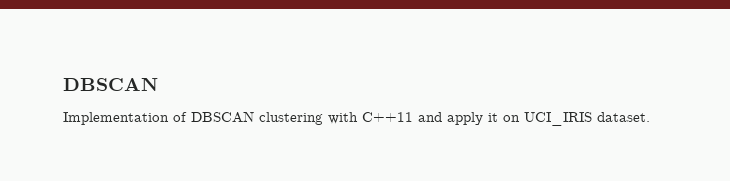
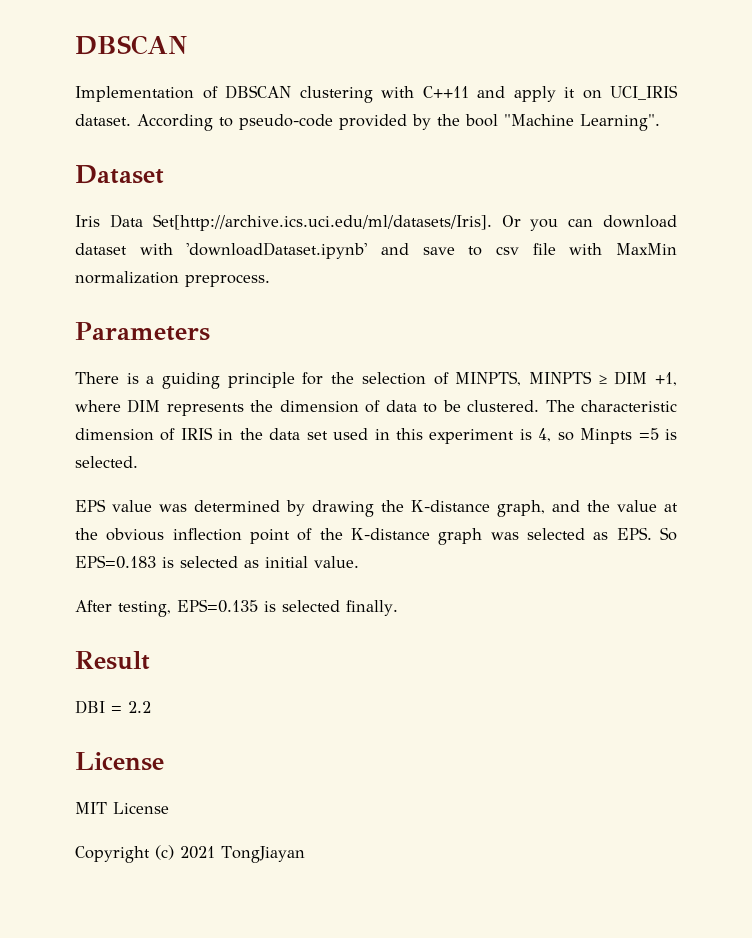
+ According to pseudo-code provided by the bool "Machine Learning".
+ Dataset
+ Iris Data Set[http://archive.ics.uci.edu/ml/datasets/Iris]. Or you can download dataset with 'downloadDataset.ipynb' and save to csv file with MaxMin normalization preprocess.
+ Parameters
+ There is a guiding principle for the selection of MINPTS, MINPTS ≥ DIM +1, where DIM represents the dimension of data to be clustered. The characteristic dimension of IRIS in the data set used in this experiment is 4, so Minpts =5 is selected.
+ EPS value was determined by drawing the K-distance graph, and the value at the obvious inflection point of the K-distance graph was selected as EPS. So EPS=0.183 is selected as initial value.
+ After testing, EPS=0.135 is selected finally.
+ Result
+ DBI = 2.2
+ License
+ MIT License
+ Copyright (c) 2021 TongJiayan

